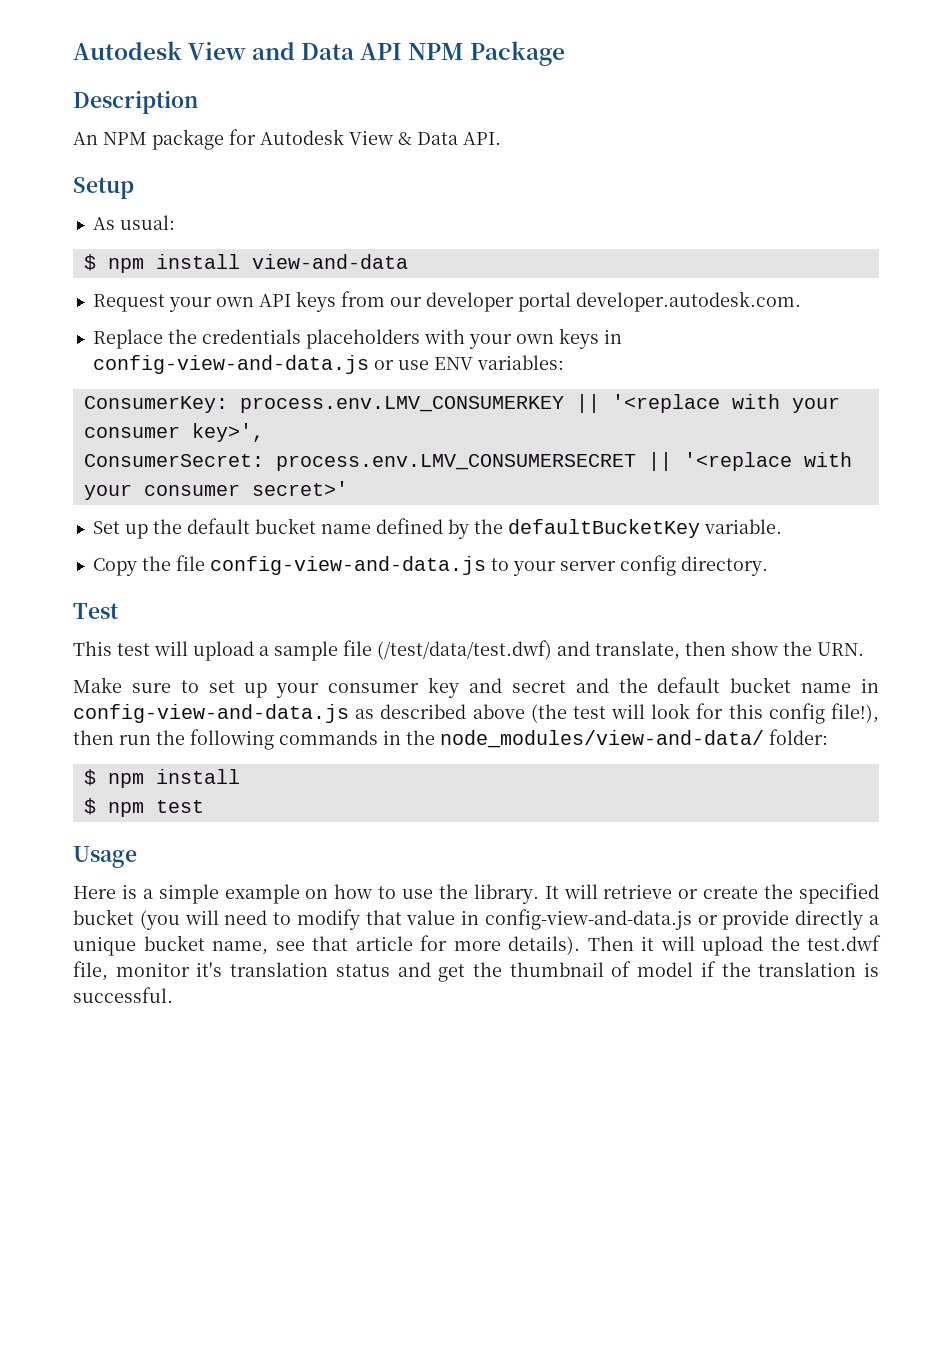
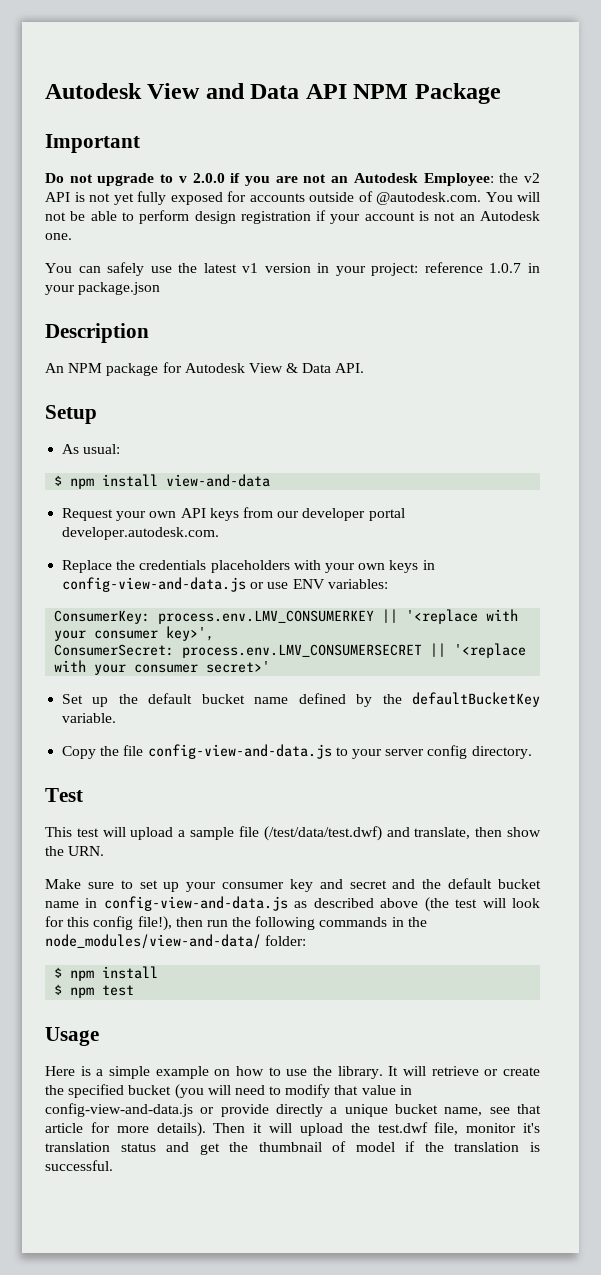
+ Important
+ Do not upgrade to v 2.0.0 if you are not an Autodesk Employee: the v2 API is not yet fully exposed for accounts outside of @autodesk.com. You will not be able to perform design registration if your account is not an Autodesk one.
+ You can safely use the latest v1 version in your project: reference 1.0.7 in your package.json

